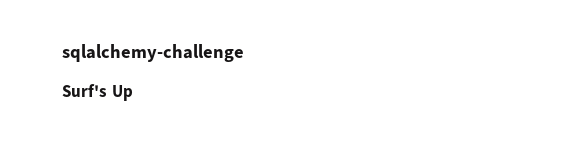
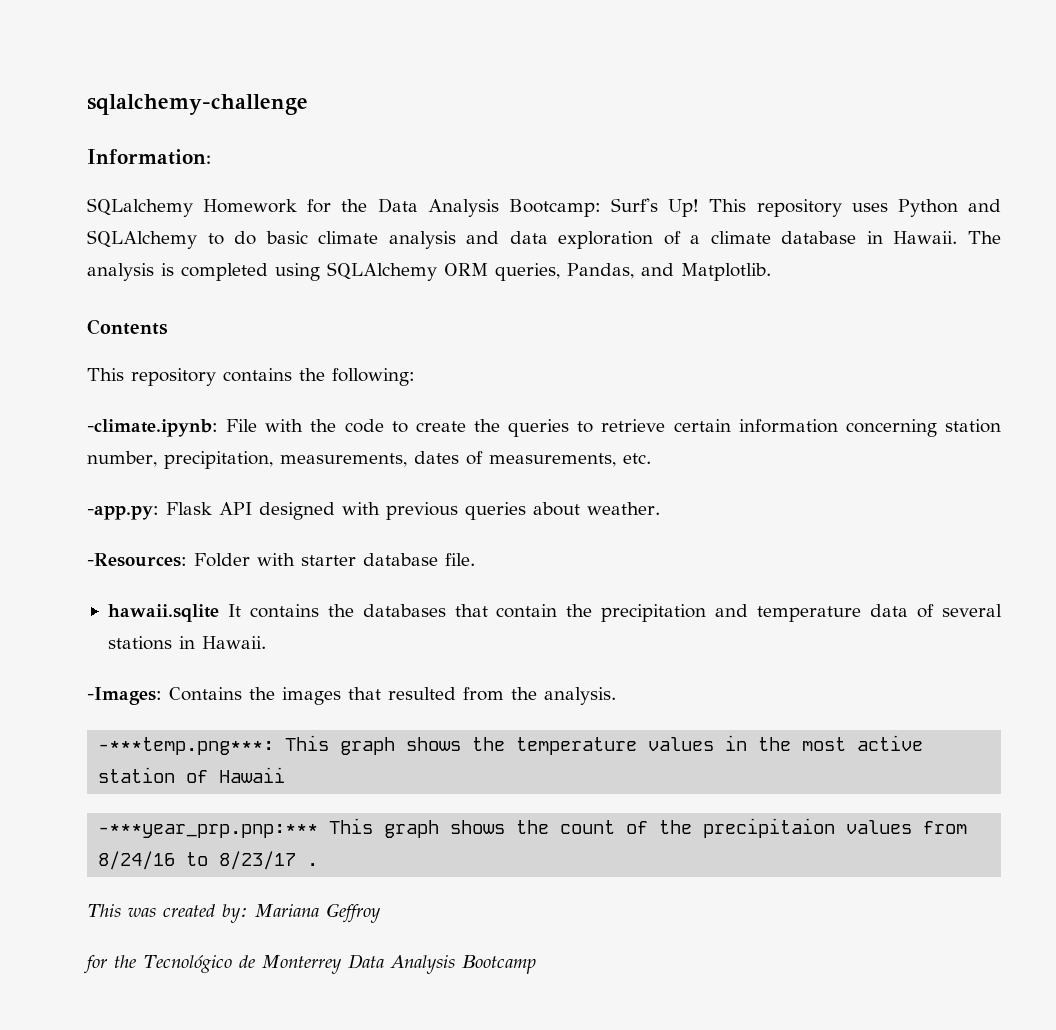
- Surf's Up
+ Information:
+ SQLalchemy Homework for the Data Analysis Bootcamp: Surf's Up! This repository uses Python and SQLAlchemy to do basic climate analysis and data exploration of a climate database in Hawaii. The analysis is completed using SQLAlchemy ORM queries, Pandas, and Matplotlib.
+ Contents
+ This repository contains the following:
+ -climate.ipynb: File with the code to create the queries to retrieve certain information concerning station number, precipitation, measurements, dates of measurements, etc.
+ -app.py: Flask API designed with previous queries about weather.
+ -Resources: Folder with starter database file.
+ hawaii.sqlite It contains the databases that contain the precipitation and temperature data of several stations in Hawaii.
+ -Images: Contains the images that resulted from the analysis.
+ -***temp.png***: This graph shows the temperature values in the most active station of Hawaii
+ -***year_prp.pnp:*** This graph shows the count of the precipitaion values from 8/24/16 to 8/23/17 .
+ This was created by: Mariana Geffroy
+ for the Tecnológico de Monterrey Data Analysis Bootcamp

